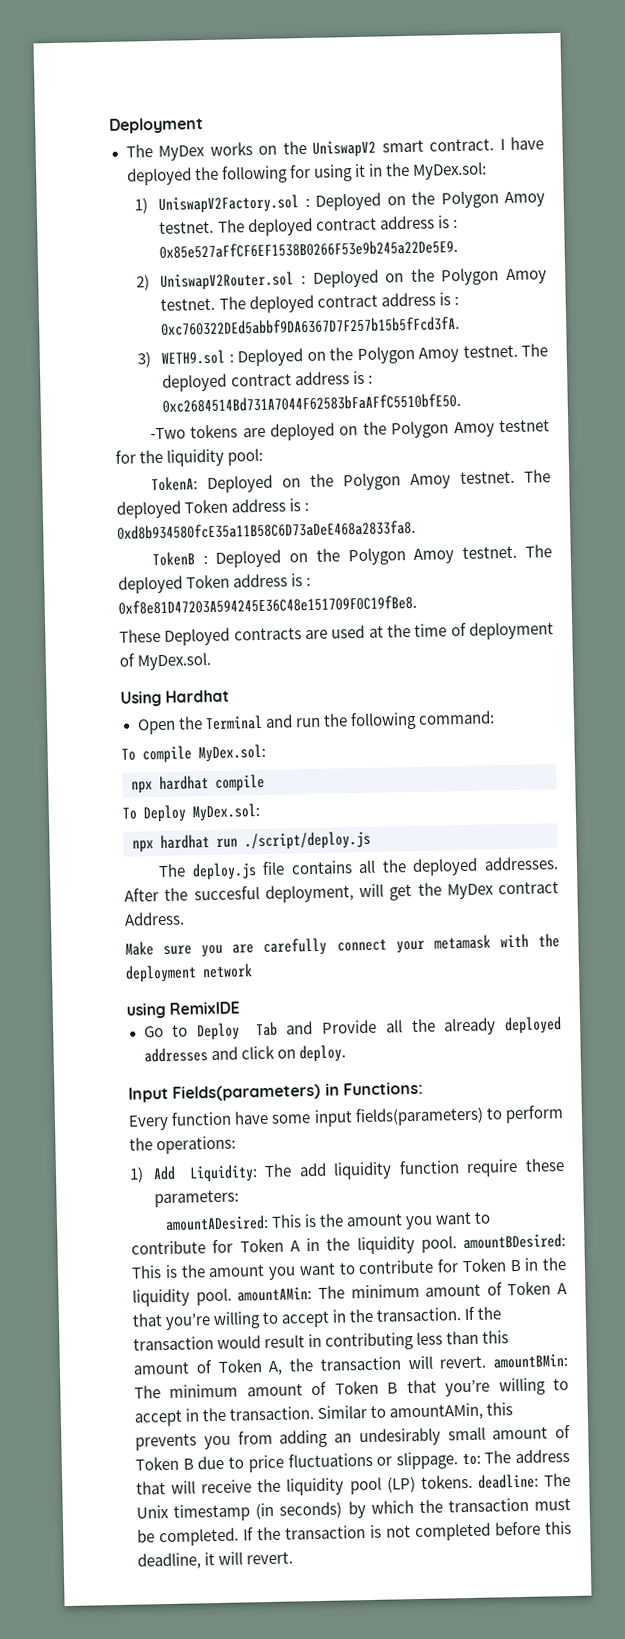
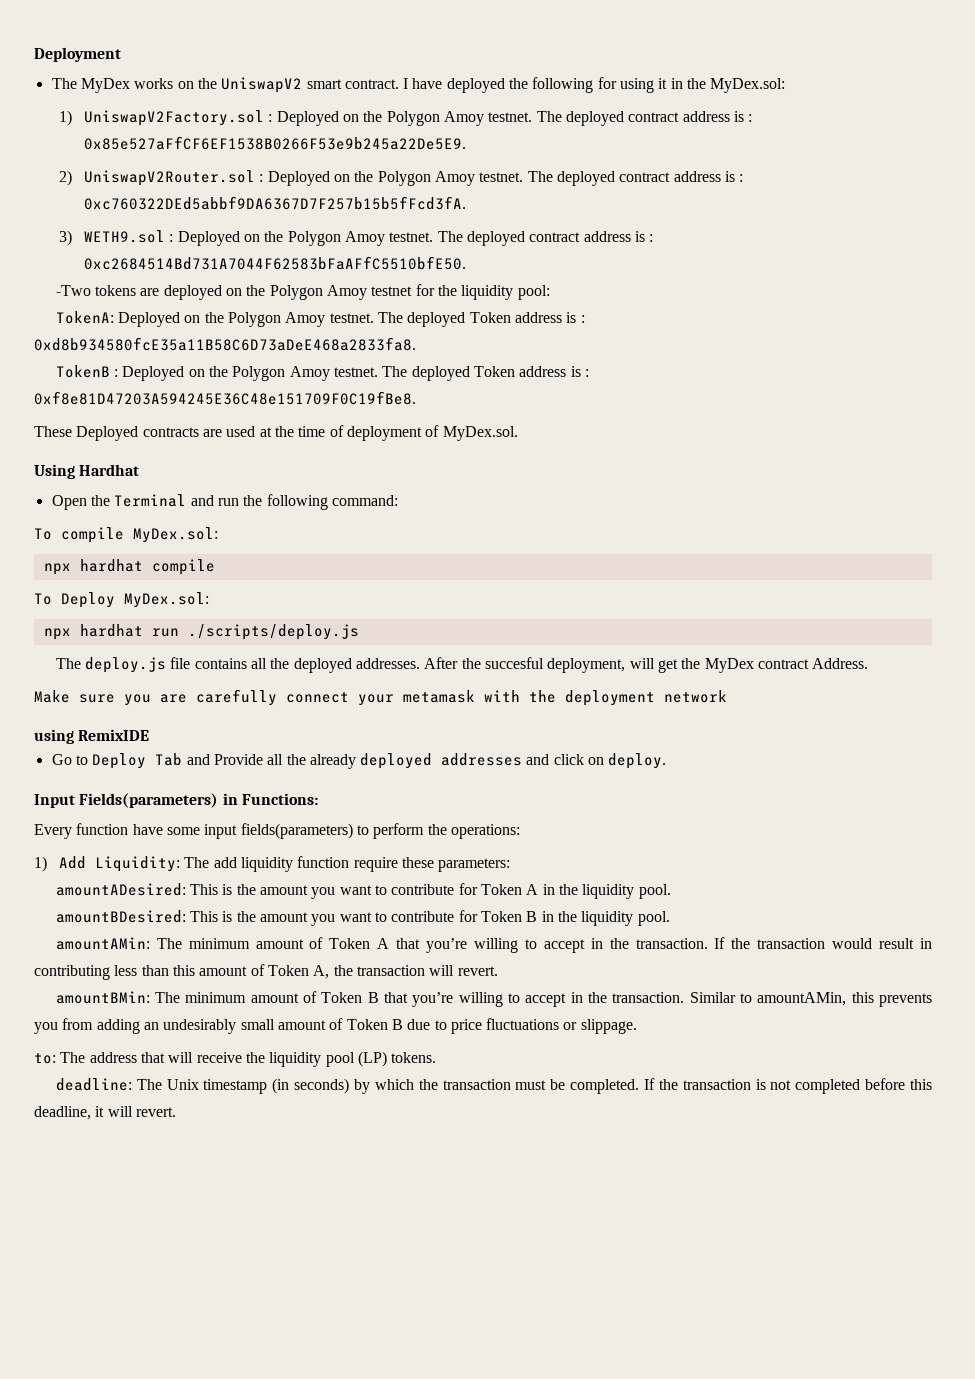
- npx hardhat run ./script/deploy.js
+ npx hardhat run ./scripts/deploy.js
- amountADesired: This is the amount you want to contribute for Token A in the liquidity pool. amountBDesired: This is the amount you want to contribute for Token B in the liquidity pool. amountAMin: The minimum amount of Token A that you’re willing to accept in the transaction.
+ amountADesired: This is the amount you want to contribute for Token A in the liquidity pool.
+ amountBDesired: This is the amount you want to contribute for Token B in the liquidity pool.
+ amountAMin: The minimum amount of Token A that you’re willing to accept in the transaction.
- If the transaction would result in contributing less than this amount of Token A, the transaction will revert. amountBMin: The minimum amount of Token B that you’re willing to accept in the transaction.
+ If the transaction would result in contributing less than this amount of Token A, the transaction will revert.
+ amountBMin: The minimum amount of Token B that you’re willing to accept in the transaction.
- Similar to amountAMin, this prevents you from adding an undesirably small amount of Token B due to price fluctuations or slippage. to: The address that will receive the liquidity pool (LP) tokens. deadline: The Unix timestamp (in seconds) by which the transaction must be completed.
+ Similar to amountAMin, this prevents you from adding an undesirably small amount of Token B due to price fluctuations or slippage.
+ to: The address that will receive the liquidity pool (LP) tokens.
+ deadline: The Unix timestamp (in seconds) by which the transaction must be completed.

